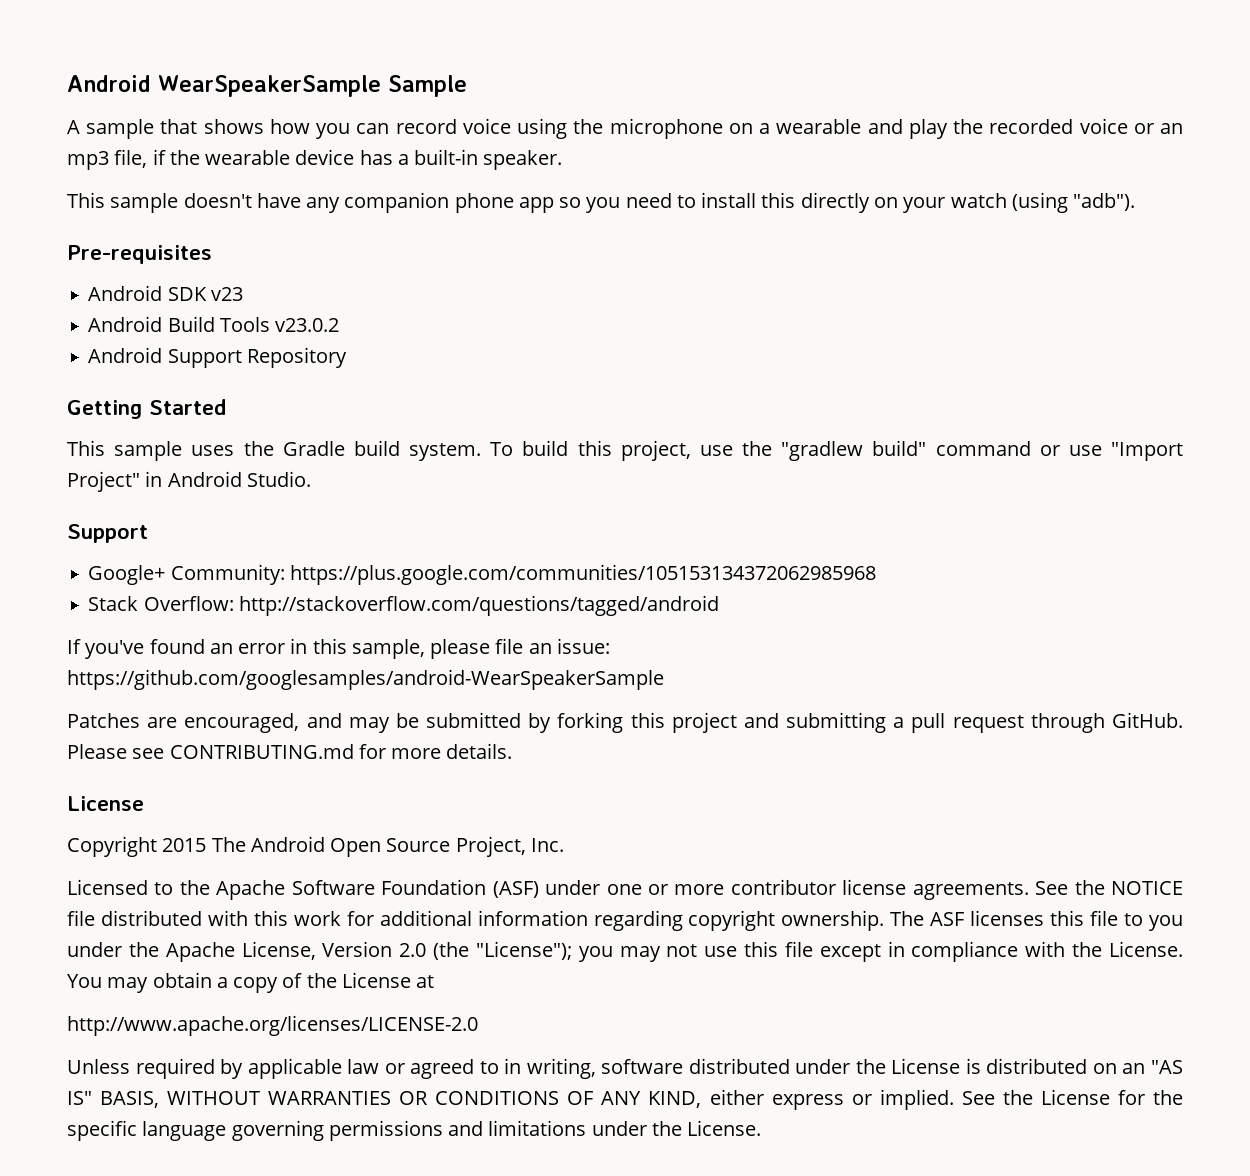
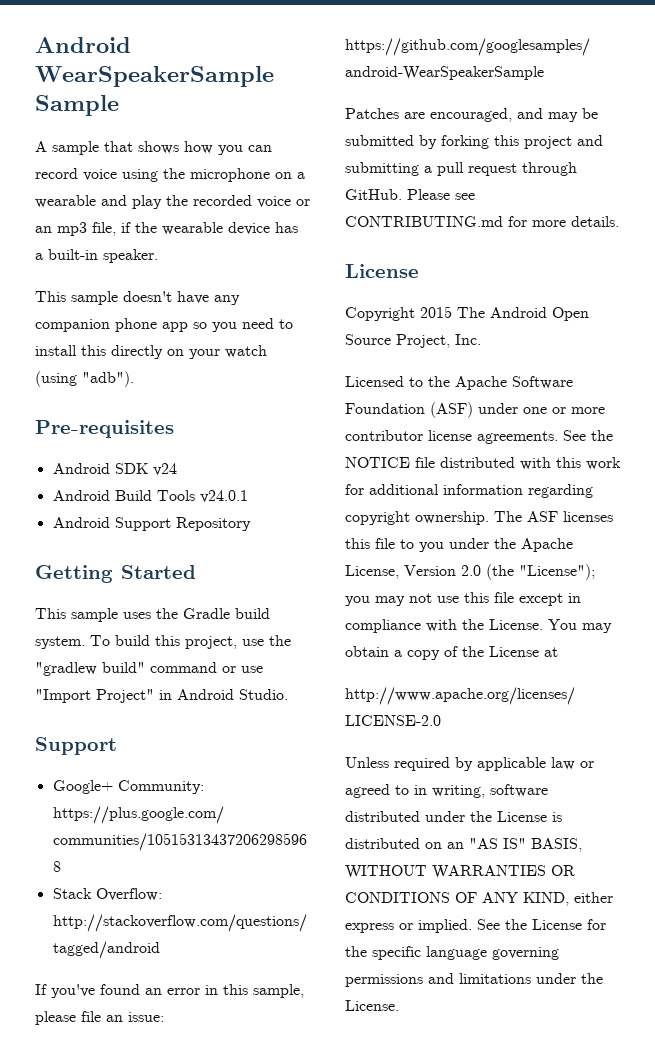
- Android SDK v23
+ Android SDK v24
- Android Build Tools v23.0.2
+ Android Build Tools v24.0.1

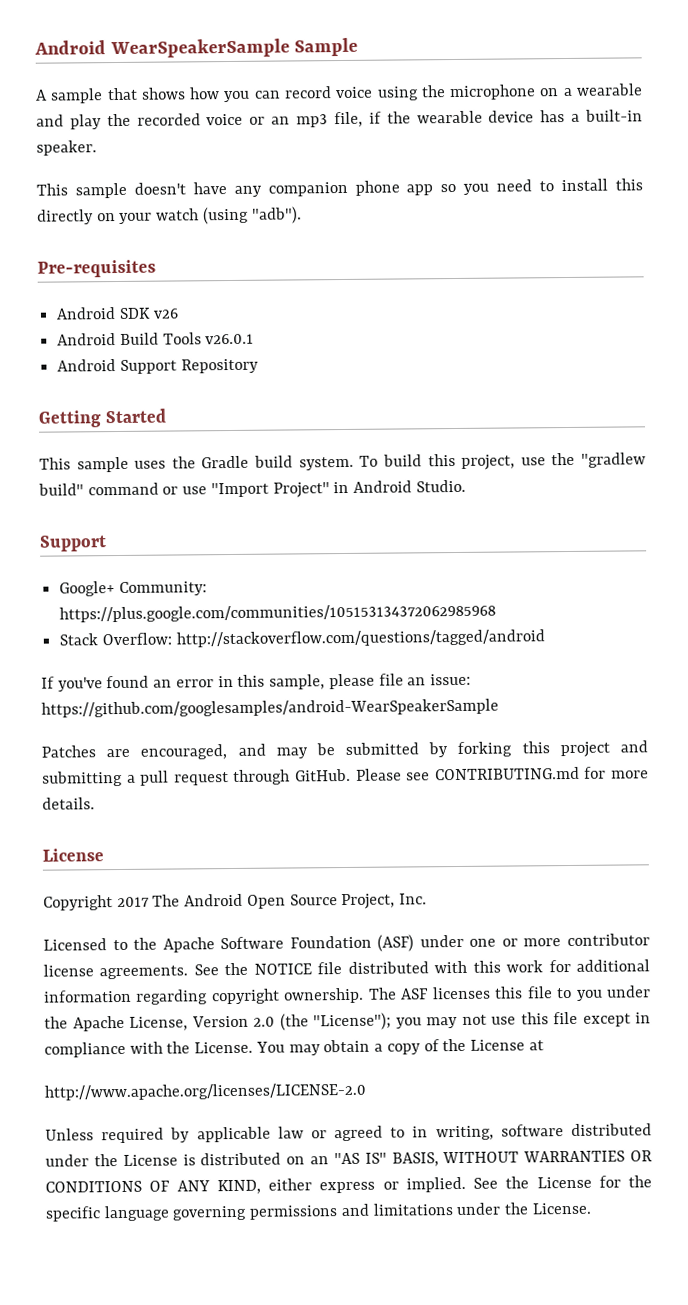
- Android SDK v24
+ Android SDK v26
- Android Build Tools v24.0.1
+ Android Build Tools v26.0.1
- Copyright 2015 The Android Open Source Project, Inc.
+ Copyright 2017 The Android Open Source Project, Inc.

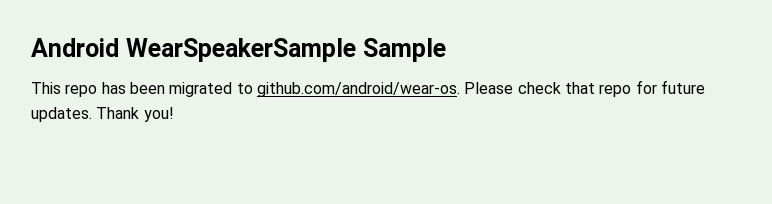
- A sample that shows how you can record voice using the microphone on a wearable and play the recorded voice or an mp3 file, if the wearable device has a built-in speaker.
- This sample doesn't have any companion phone app so you need to install this directly on your watch (using "adb").
- Pre-requisites
- Android SDK v26
- Android Build Tools v26.0.1
- Android Support Repository
- Getting Started
- This sample uses the Gradle build system. To build this project, use the "gradlew build" command or use "Import Project" in Android Studio.
- Support
- Google+ Community: https://plus.google.com/communities/105153134372062985968
- Stack Overflow: http://stackoverflow.com/questions/tagged/android
- If you've found an error in this sample, please file an issue: https://github.com/googlesamples/android-WearSpeakerSample
- Patches are encouraged, and may be submitted by forking this project and submitting a pull request through GitHub. Please see CONTRIBUTING.md for more details.
- License
- Copyright 2017 The Android Open Source Project, Inc.
- Licensed to the Apache Software Foundation (ASF) under one or more contributor license agreements. See the NOTICE file distributed with this work for additional information regarding copyright ownership. The ASF licenses this file to you under the Apache License, Version 2.0 (the "License"); you may not use this file except in compliance with the License. You may obtain a copy of the License at
- http://www.apache.org/licenses/LICENSE-2.0
- Unless required by applicable law or agreed to in writing, software distributed under the License is distributed on an "AS IS" BASIS, WITHOUT WARRANTIES OR CONDITIONS OF ANY KIND, either express or implied. See the License for the specific language governing permissions and limitations under the License.
+ This repo has been migrated to github.com/android/wear-os. Please check that repo for future updates. Thank you!

